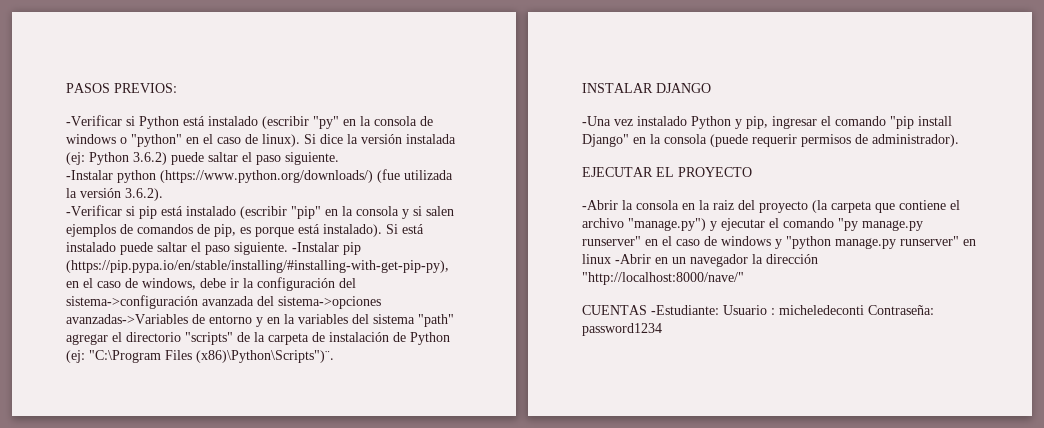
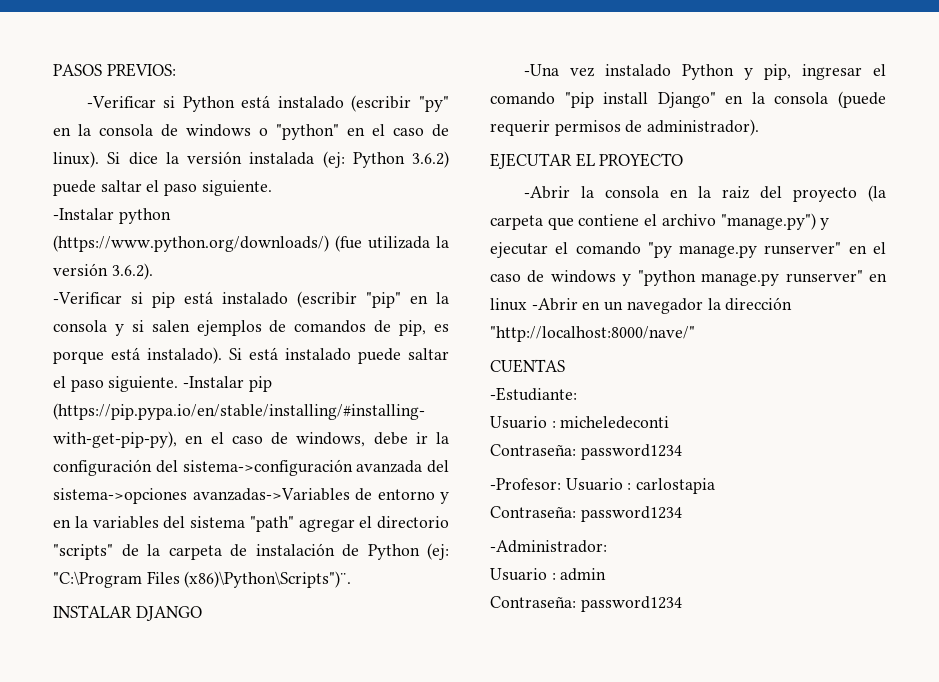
- CUENTAS -Estudiante: Usuario : micheledeconti Contraseña: password1234
+ CUENTAS
+ -Estudiante:
+ Usuario : micheledeconti
+ Contraseña: password1234
+ -Profesor: Usuario : carlostapia
+ Contraseña: password1234
+ -Administrador:
+ Usuario : admin
+ Contraseña: password1234

